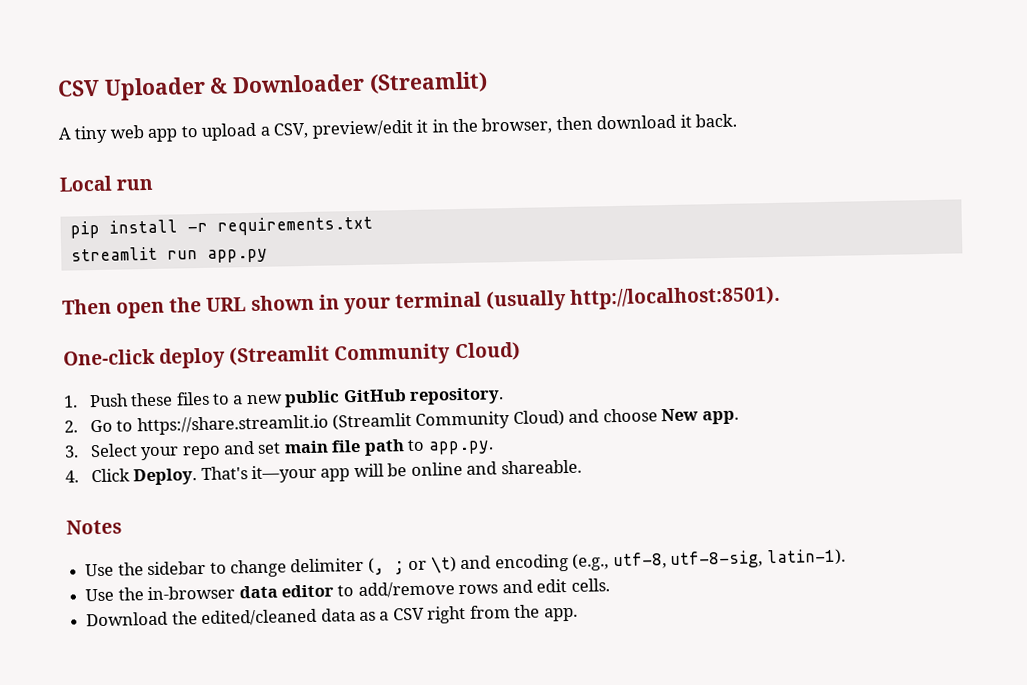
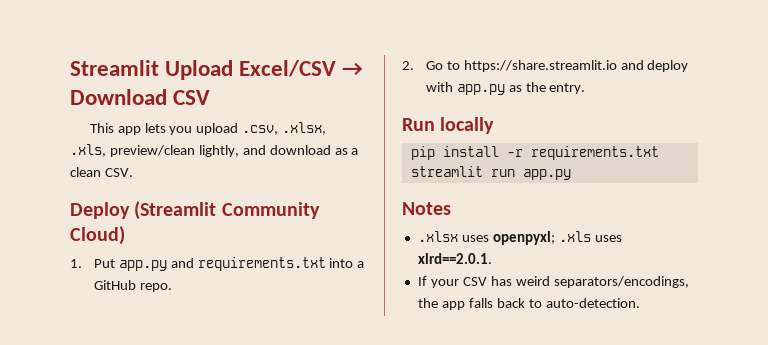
- CSV Uploader & Downloader (Streamlit)
- A tiny web app to upload a CSV, preview/edit it in the browser, then download it back.
- Local run
+ Streamlit Upload Excel/CSV → Download CSV
+ This app lets you upload .csv, .xlsx, .xls, preview/clean lightly, and download as a clean CSV.
+ Deploy (Streamlit Community Cloud)
+ 1. Put app.py and requirements.txt into a GitHub repo.
+ 2. Go to https://share.streamlit.io and deploy with app.py as the entry.
+ Run locally
- Then open the URL shown in your terminal (usually http://localhost:8501).
- One-click deploy (Streamlit Community Cloud)
- 1. Push these files to a new public GitHub repository.
- 2. Go to https://share.streamlit.io (Streamlit Community Cloud) and choose New app.
- 3. Select your repo and set main file path to app.py.
- 4. Click Deploy. That's it—your app will be online and shareable.
  Notes
- Use the sidebar to change delimiter (, ; or \t) and encoding (e.g., utf-8, utf-8-sig, latin-1).
- Use the in-browser data editor to add/remove rows and edit cells.
- Download the edited/cleaned data as a CSV right from the app.
+ .xlsx uses openpyxl; .xls uses xlrd==2.0.1.
+ If your CSV has weird separators/encodings, the app falls back to auto-detection.

